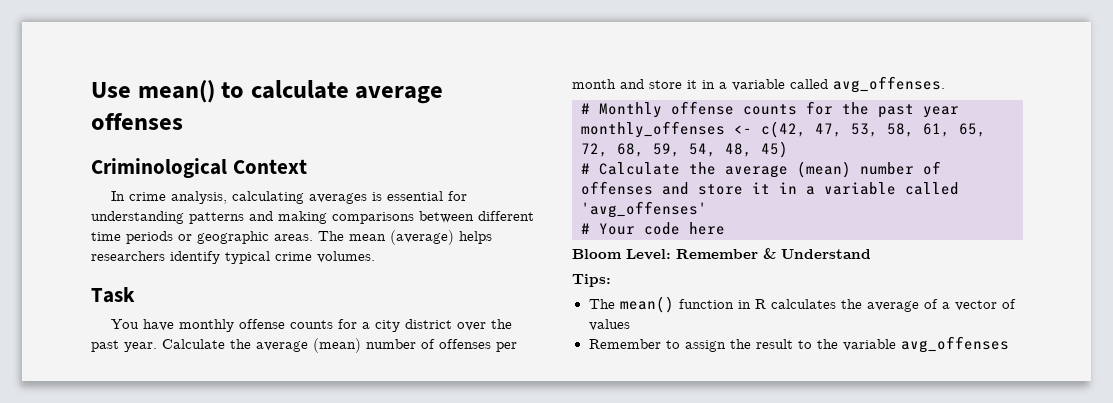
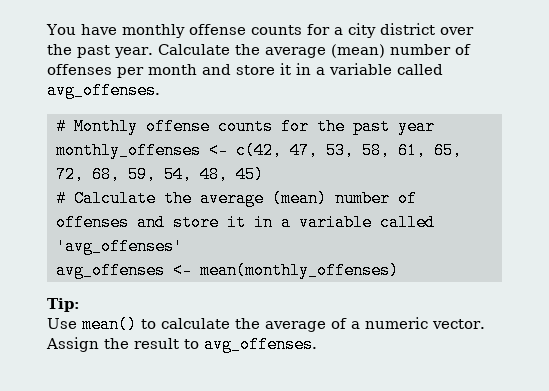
- Use mean() to calculate average offenses
- Criminological Context
- In crime analysis, calculating averages is essential for understanding patterns and making comparisons between different time periods or geographic areas. The mean (average) helps researchers identify typical crime volumes.
- Task
- # Your code here
- Bloom Level: Remember & Understand
- Tips:
- The mean() function in R calculates the average of a vector of values
- Remember to assign the result to the variable avg_offenses
+ avg_offenses <- mean(monthly_offenses)
+ Tip:
+ Use mean() to calculate the average of a numeric vector. Assign the result to avg_offenses.

